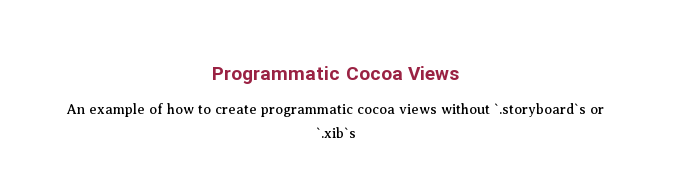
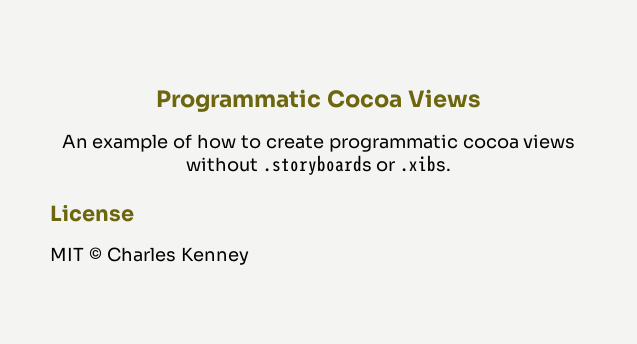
- An example of how to create programmatic cocoa views without `.storyboard`s or `.xib`s
+ An example of how to create programmatic cocoa views without .storyboards or .xibs.
+ License
+ MIT © Charles Kenney

